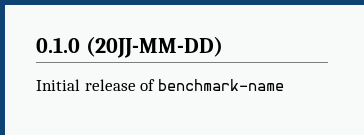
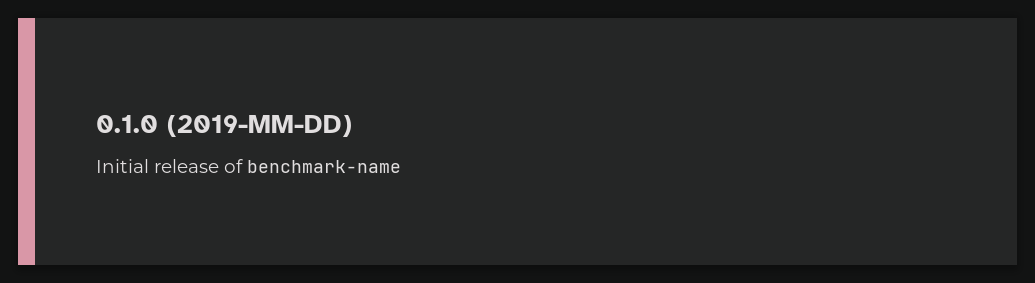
- 0.1.0 (20JJ-MM-DD)
+ 0.1.0 (2019-MM-DD)

